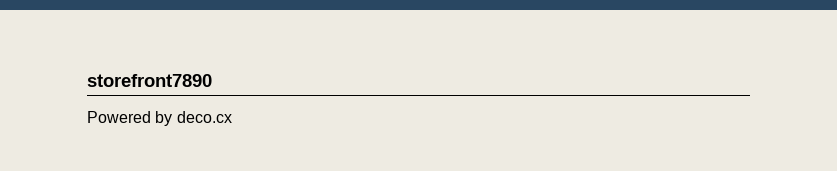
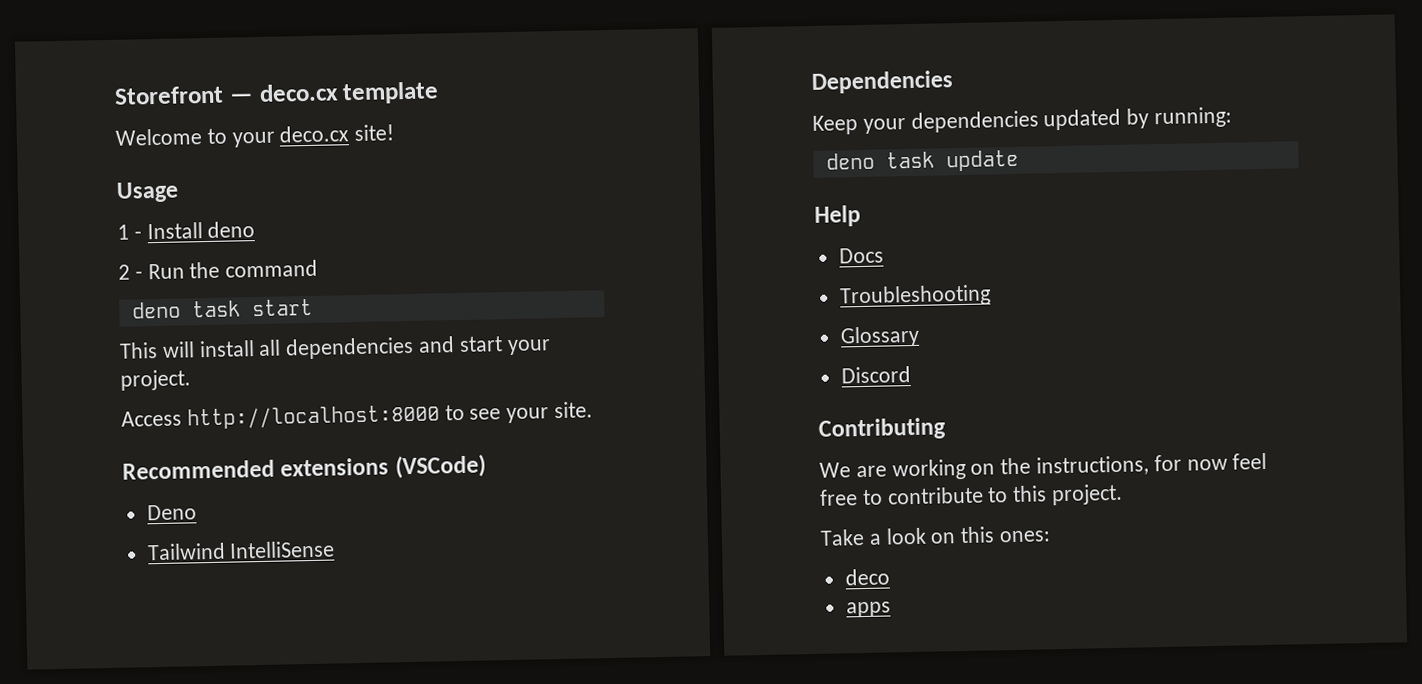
- storefront7890
- Powered by deco.cx
+ Storefront — deco.cx template
+ Welcome to your deco.cx site!
+ Usage
+ 1 - Install deno
+ 2 - Run the command
+ deno task start
+ This will install all dependencies and start your project.
+ Access http://localhost:8000 to see your site.
+ Recommended extensions (VSCode)
+ Deno
+ Tailwind IntelliSense
+ Dependencies
+ Keep your dependencies updated by running:
+ deno task update
+ Help
+ Docs
+ Troubleshooting
+ Glossary
+ Discord
+ Contributing
+ We are working on the instructions, for now feel free to contribute to this project.
+ Take a look on this ones:
+ deco
+ apps

